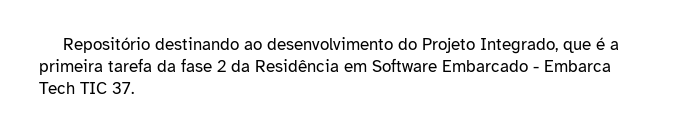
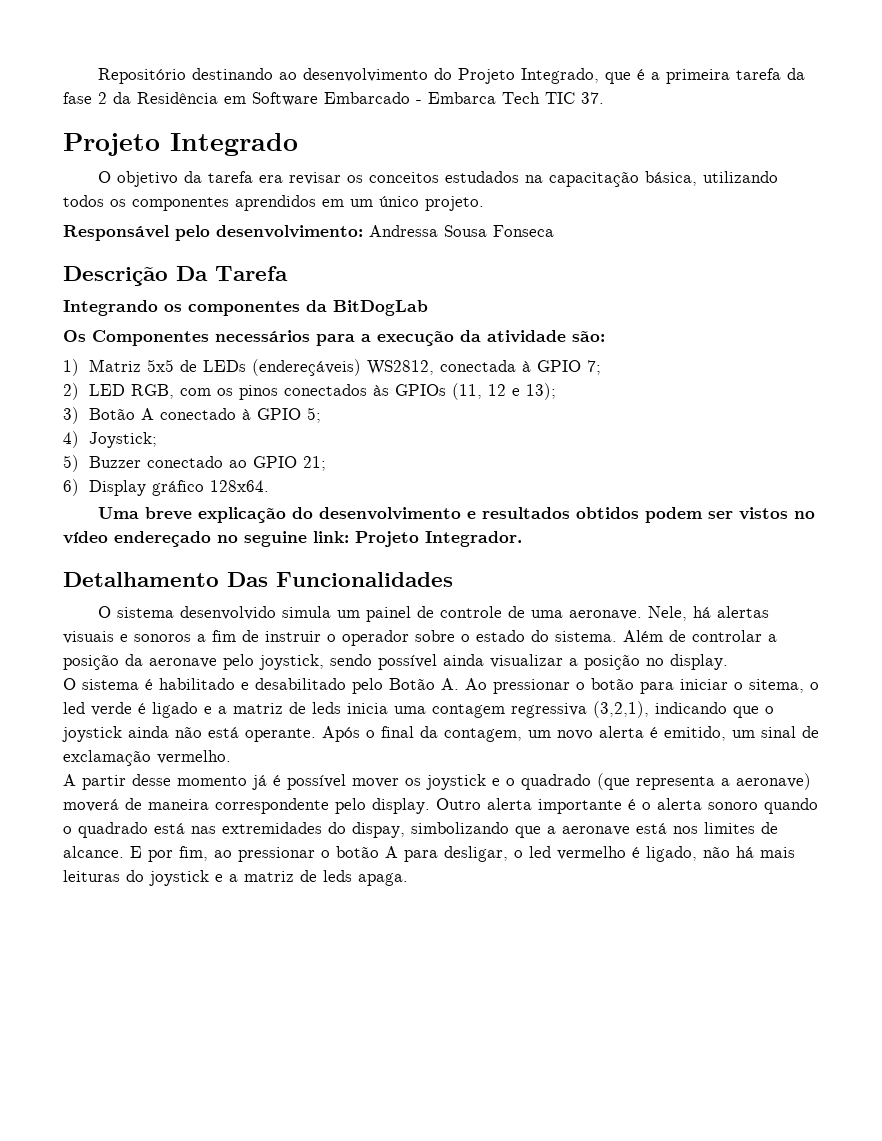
+ Projeto Integrado
+ O objetivo da tarefa era revisar os conceitos estudados na capacitação básica, utilizando todos os componentes aprendidos em um único projeto.
+ Responsável pelo desenvolvimento: Andressa Sousa Fonseca
+ Descrição Da Tarefa
+ Integrando os componentes da BitDogLab
+ Os Componentes necessários para a execução da atividade são:
+ 1) Matriz 5x5 de LEDs (endereçáveis) WS2812, conectada à GPIO 7;
+ 2) LED RGB, com os pinos conectados às GPIOs (11, 12 e 13);
+ 3) Botão A conectado à GPIO 5;
+ 4) Joystick;
+ 5) Buzzer conectado ao GPIO 21;
+ 6) Display gráfico 128x64.
+ Uma breve explicação do desenvolvimento e resultados obtidos podem ser vistos no vídeo endereçado no seguine link: Projeto Integrador.
+ Detalhamento Das Funcionalidades
+ O sistema desenvolvido simula um painel de controle de uma aeronave. Nele, há alertas visuais e sonoros a fim de instruir o operador sobre o estado do sistema. Além de controlar a posição da aeronave pelo joystick, sendo possível ainda visualizar a posição no display.
+ O sistema é habilitado e desabilitado pelo Botão A. Ao pressionar o botão para iniciar o sitema, o led verde é ligado e a matriz de leds inicia uma contagem regressiva (3,2,1), indicando que o joystick ainda não está operante. Após o final da contagem, um novo alerta é emitido, um sinal de exclamação vermelho.
+ A partir desse momento já é possível mover os joystick e o quadrado (que representa a aeronave) moverá de maneira correspondente pelo display. Outro alerta importante é o alerta sonoro quando o quadrado está nas extremidades do dispay, simbolizando que a aeronave está nos limites de alcance. E por fim, ao pressionar o botão A para desligar, o led vermelho é ligado, não há mais leituras do joystick e a matriz de leds apaga.

